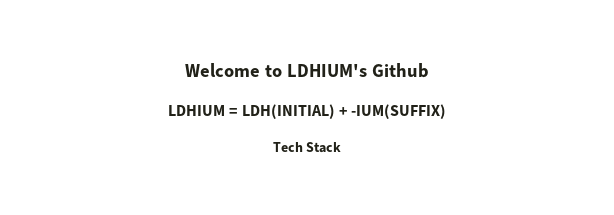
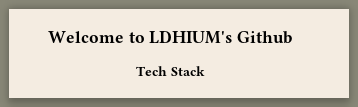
- LDHIUM = LDH(INITIAL) + -IUM(SUFFIX)

